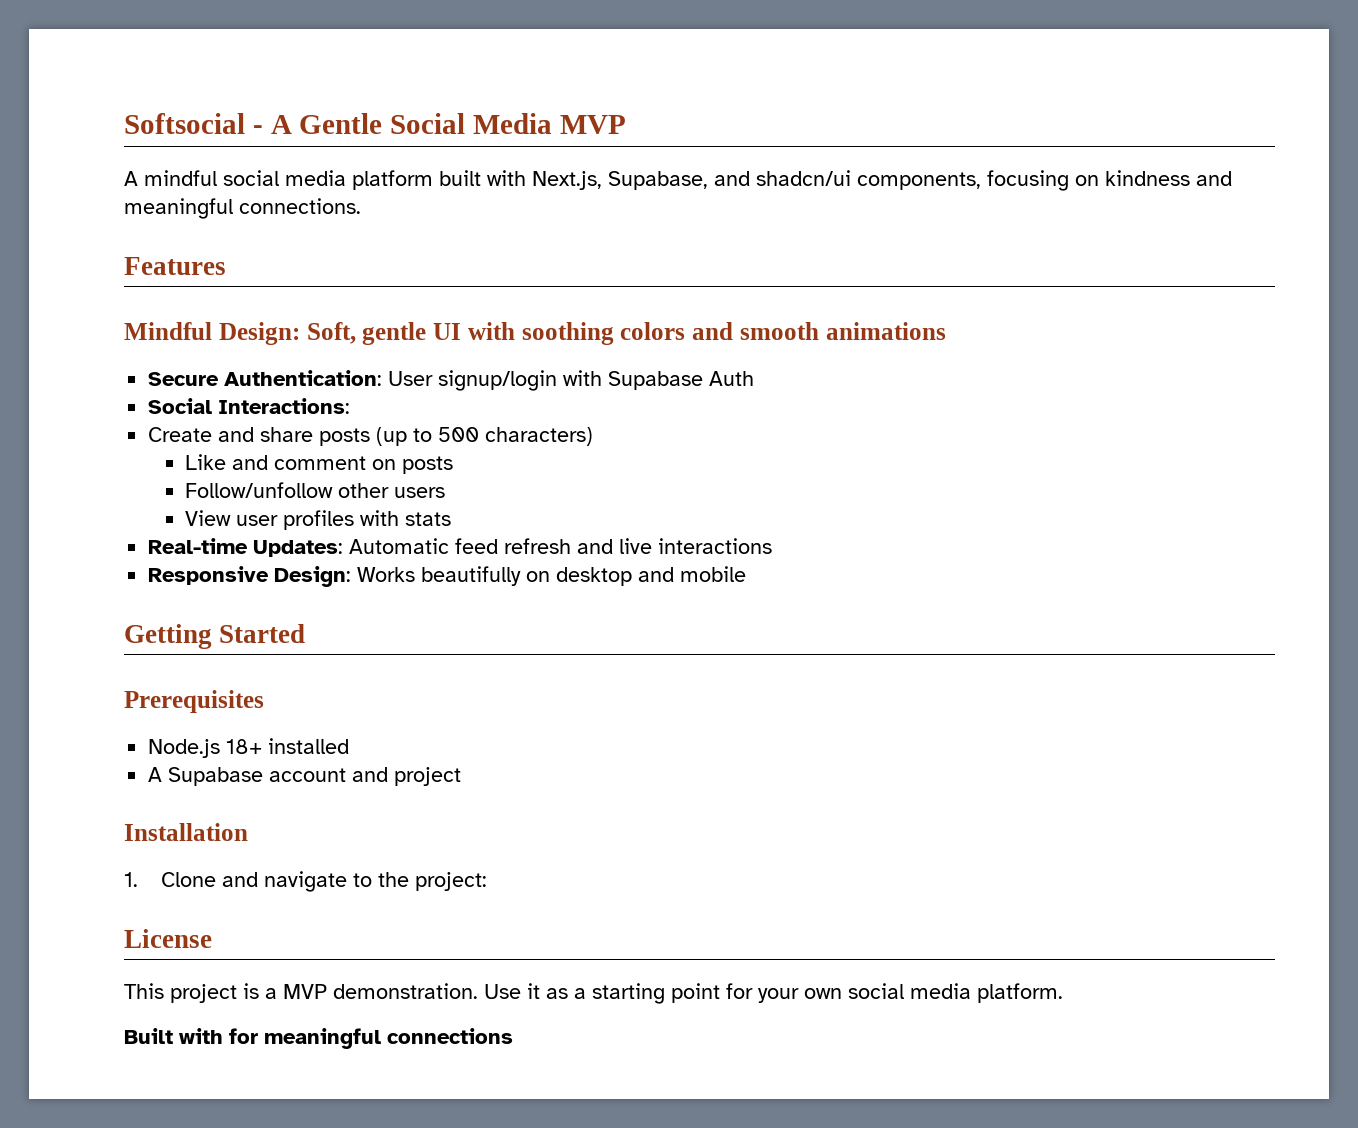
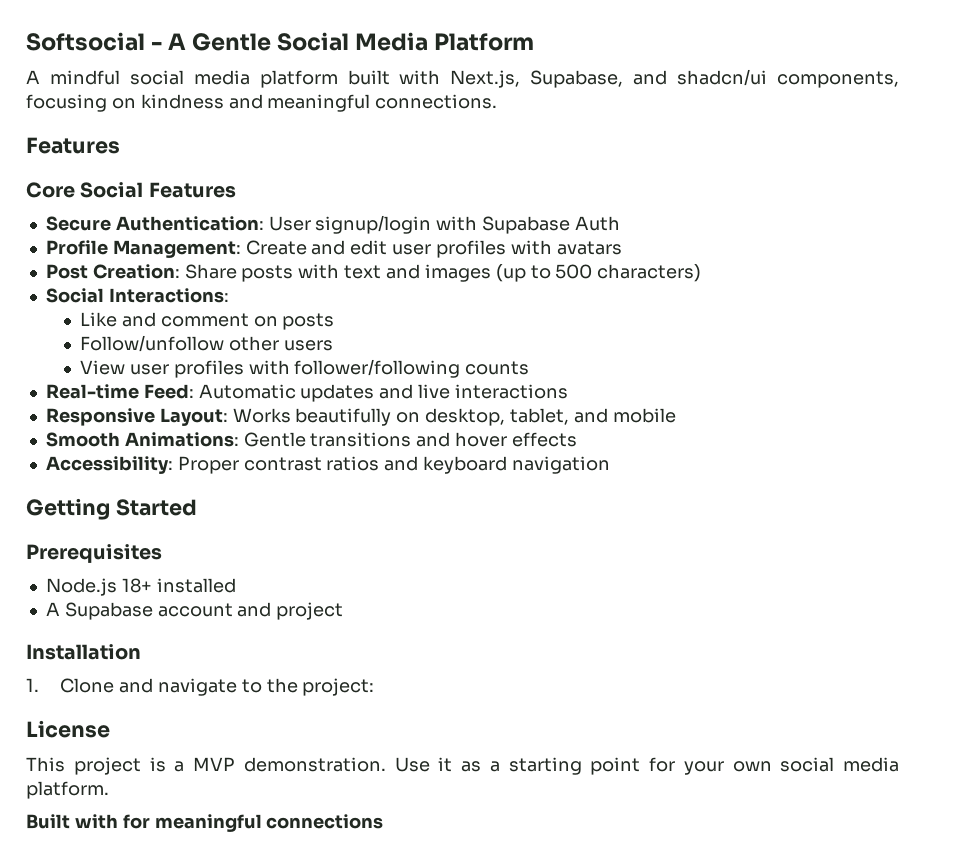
- Softsocial - A Gentle Social Media MVP
+ Softsocial - A Gentle Social Media Platform
- Mindful Design: Soft, gentle UI with soothing colors and smooth animations
+ Core Social Features
- Social Interactions:
- Create and share posts (up to 500 characters)
+ Profile Management: Create and edit user profiles with avatars
+ Post Creation: Share posts with text and images (up to 500 characters)
+ Social Interactions:
- View user profiles with stats
+ View user profiles with follower/following counts
- Real-time Updates: Automatic feed refresh and live interactions
+ Real-time Feed: Automatic updates and live interactions
- Responsive Design: Works beautifully on desktop and mobile
+ Responsive Layout: Works beautifully on desktop, tablet, and mobile
+ Smooth Animations: Gentle transitions and hover effects
+ Accessibility: Proper contrast ratios and keyboard navigation

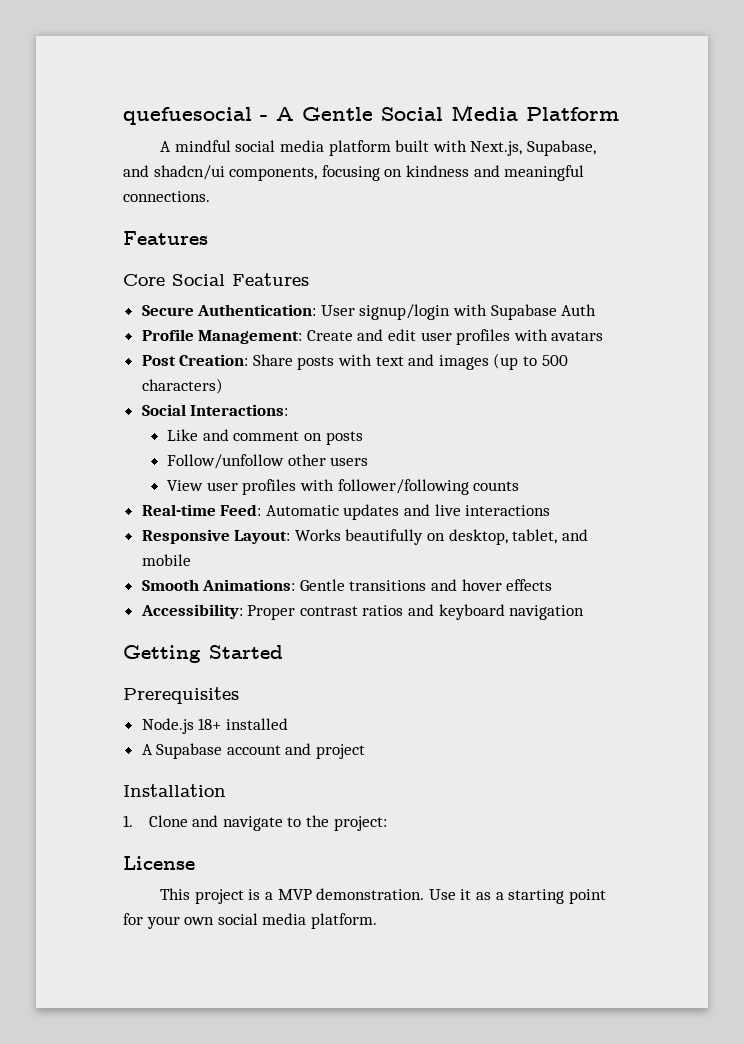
- Softsocial - A Gentle Social Media Platform
+ quefuesocial - A Gentle Social Media Platform
- Built with for meaningful connections

